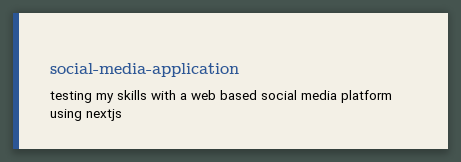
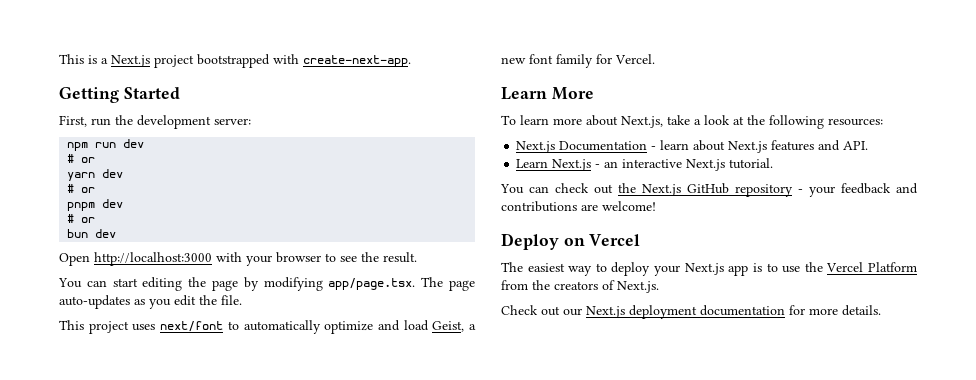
- social-media-application
- testing my skills with a web based social media platform using nextjs
+ This is a Next.js project bootstrapped with create-next-app.
+ Getting Started
+ First, run the development server:
+ npm run dev
+ # or
+ yarn dev
+ # or
+ pnpm dev
+ # or
+ bun dev
+ Open http://localhost:3000 with your browser to see the result.
+ You can start editing the page by modifying app/page.tsx. The page auto-updates as you edit the file.
+ This project uses next/font to automatically optimize and load Geist, a new font family for Vercel.
+ Learn More
+ To learn more about Next.js, take a look at the following resources:
+ Next.js Documentation - learn about Next.js features and API.
+ Learn Next.js - an interactive Next.js tutorial.
+ You can check out the Next.js GitHub repository - your feedback and contributions are welcome!
+ Deploy on Vercel
+ The easiest way to deploy your Next.js app is to use the Vercel Platform from the creators of Next.js.
+ Check out our Next.js deployment documentation for more details.

